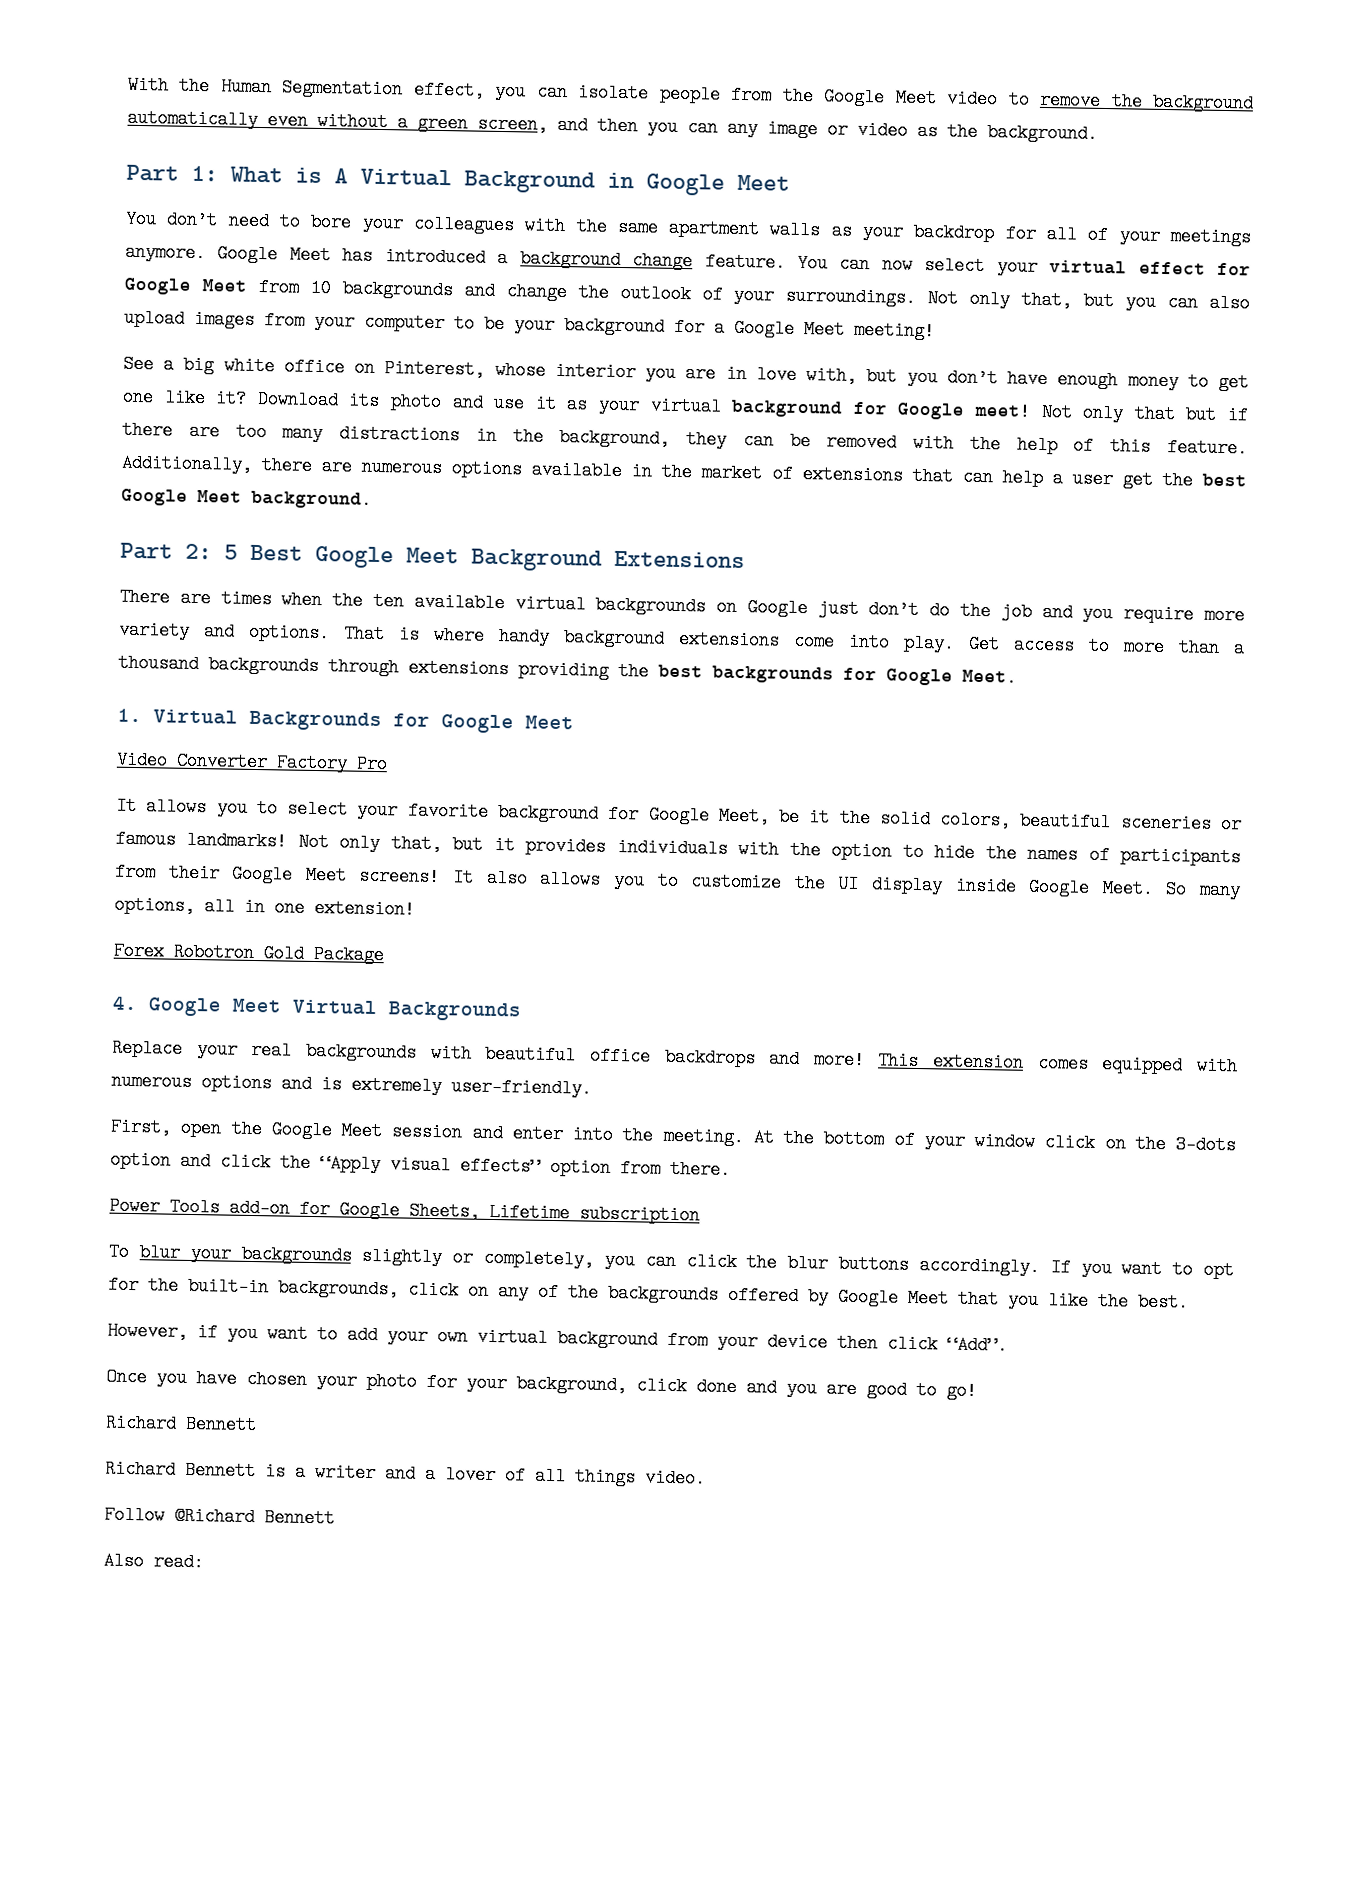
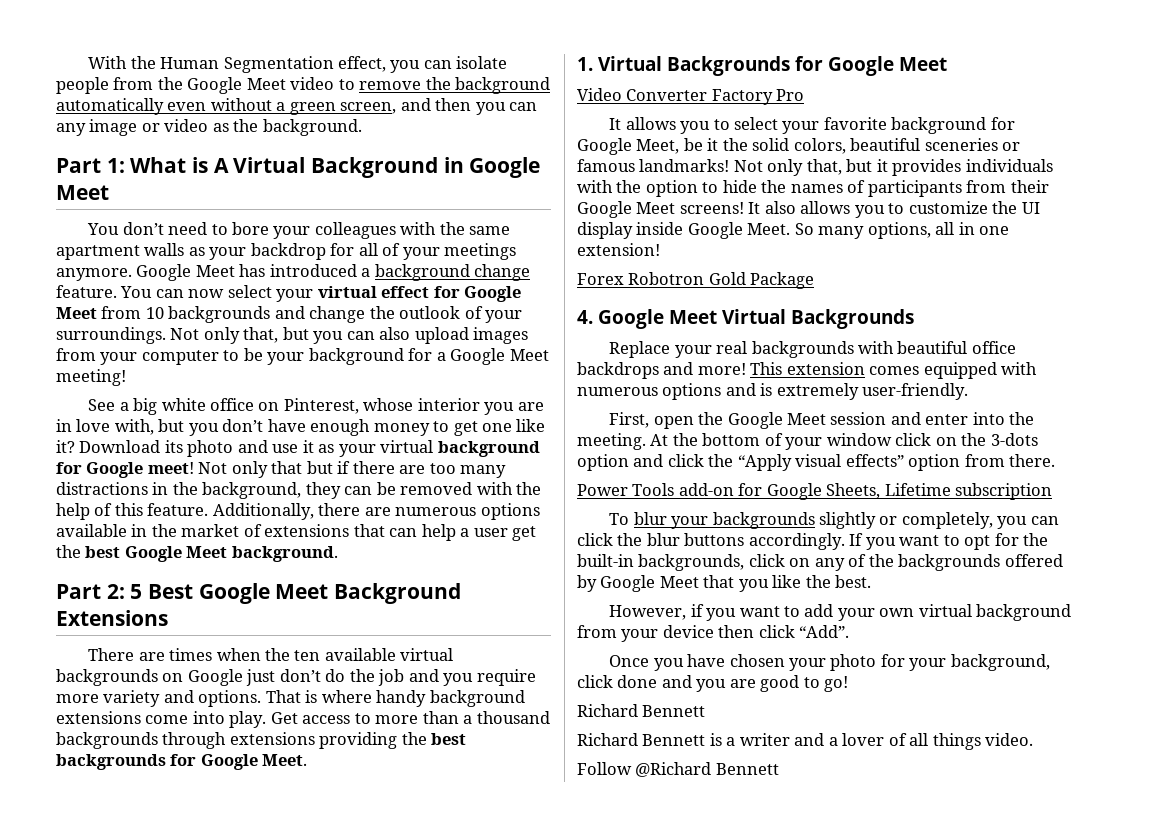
- Also read:

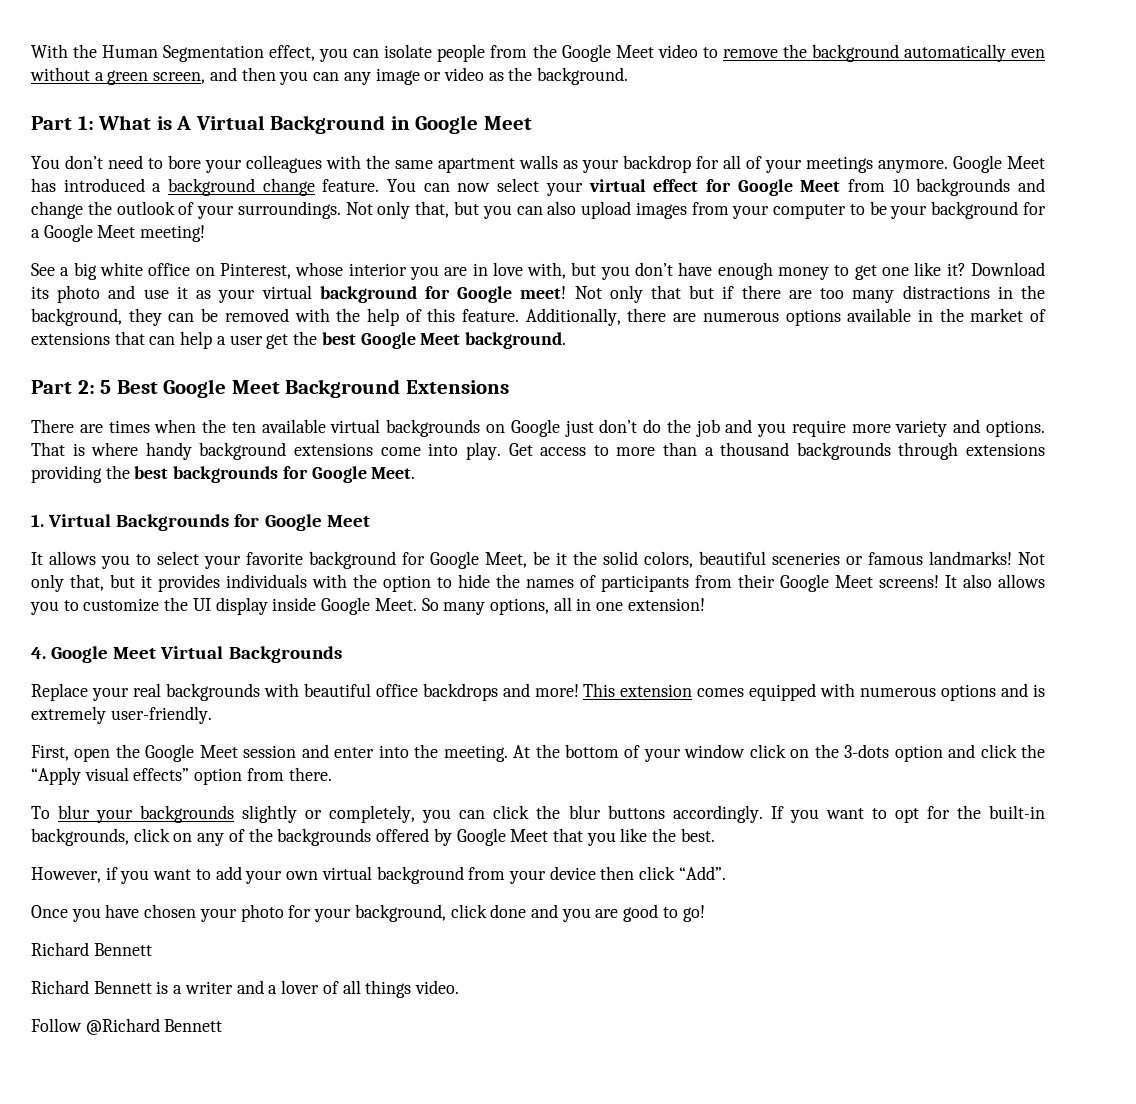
- Video Converter Factory Pro
- Forex Robotron Gold Package
- Power Tools add-on for Google Sheets, Lifetime subscription

